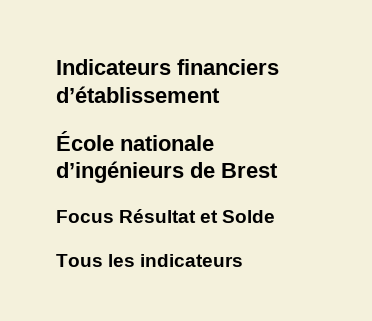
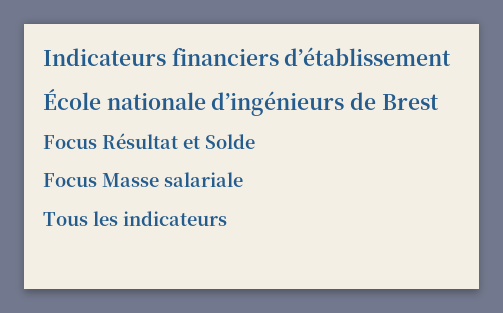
+ Focus Masse salariale

